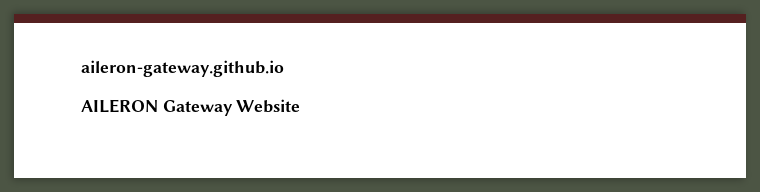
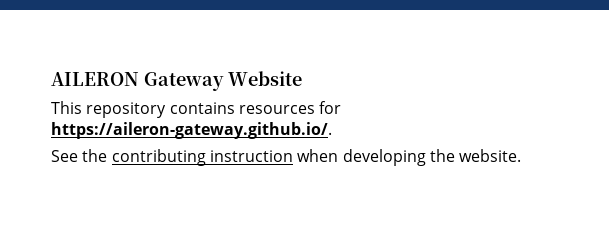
- aileron-gateway.github.io
+ This repository contains resources for https://aileron-gateway.github.io/.
+ See the contributing instruction when developing the website.

